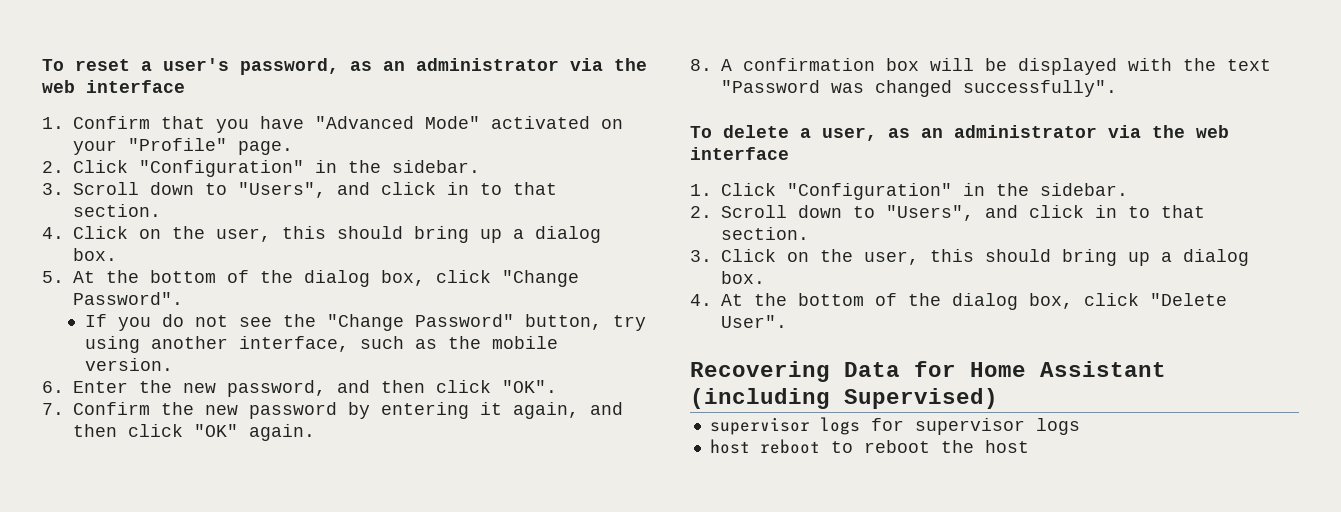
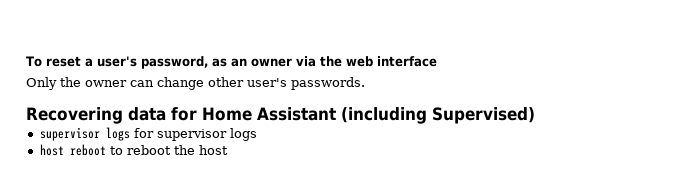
- To reset a user's password, as an administrator via the web interface
- 1. Confirm that you have "Advanced Mode" activated on your "Profile" page.
- 2. Click "Configuration" in the sidebar.
- 3. Scroll down to "Users", and click in to that section.
- 4. Click on the user, this should bring up a dialog box.
- 5. At the bottom of the dialog box, click "Change Password".
- If you do not see the "Change Password" button, try using another interface, such as the mobile version.
- 6. Enter the new password, and then click "OK".
- 7. Confirm the new password by entering it again, and then click "OK" again.
- 8. A confirmation box will be displayed with the text "Password was changed successfully".
- To delete a user, as an administrator via the web interface
- 1. Click "Configuration" in the sidebar.
- 2. Scroll down to "Users", and click in to that section.
- 3. Click on the user, this should bring up a dialog box.
- 4. At the bottom of the dialog box, click "Delete User".
+ To reset a user's password, as an owner via the web interface
+ Only the owner can change other user's passwords.
- Recovering Data for Home Assistant (including Supervised)
+ Recovering data for Home Assistant (including Supervised)

